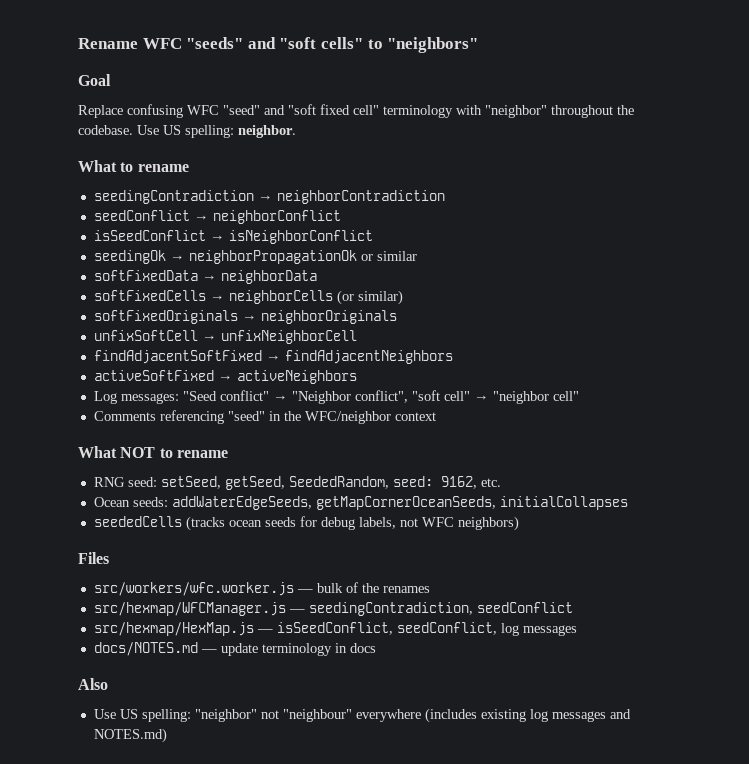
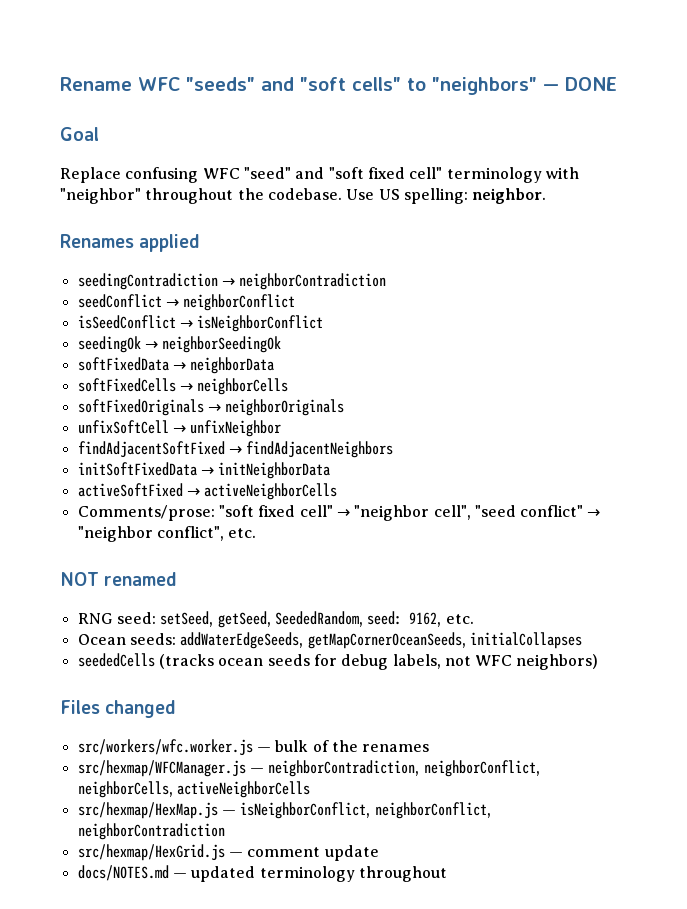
- Rename WFC "seeds" and "soft cells" to "neighbors"
+ Rename WFC "seeds" and "soft cells" to "neighbors" — DONE
- What to rename
+ Renames applied
- seedingOk → neighborPropagationOk or similar
+ seedingOk → neighborSeedingOk
- softFixedCells → neighborCells (or similar)
+ softFixedCells → neighborCells
- unfixSoftCell → unfixNeighborCell
+ unfixSoftCell → unfixNeighbor
+ initSoftFixedData → initNeighborData
- activeSoftFixed → activeNeighbors
- Log messages: "Seed conflict" → "Neighbor conflict", "soft cell" → "neighbor cell"
- Comments referencing "seed" in the WFC/neighbor context
- What NOT to rename
+ activeSoftFixed → activeNeighborCells
+ Comments/prose: "soft fixed cell" → "neighbor cell", "seed conflict" → "neighbor conflict", etc.
+ NOT renamed
- Files
+ Files changed
- src/hexmap/WFCManager.js — seedingContradiction, seedConflict
- src/hexmap/HexMap.js — isSeedConflict, seedConflict, log messages
- docs/NOTES.md — update terminology in docs
- Also
- Use US spelling: "neighbor" not "neighbour" everywhere (includes existing log messages and NOTES.md)
+ src/hexmap/WFCManager.js — neighborContradiction, neighborConflict, neighborCells, activeNeighborCells
+ src/hexmap/HexMap.js — isNeighborConflict, neighborConflict, neighborContradiction
+ src/hexmap/HexGrid.js — comment update
+ docs/NOTES.md — updated terminology throughout

